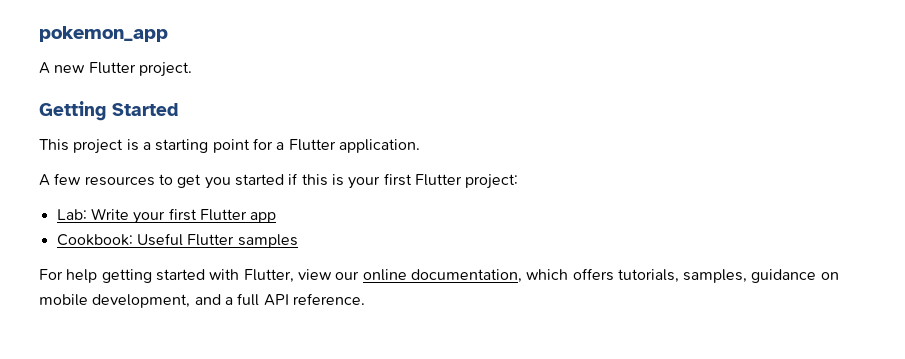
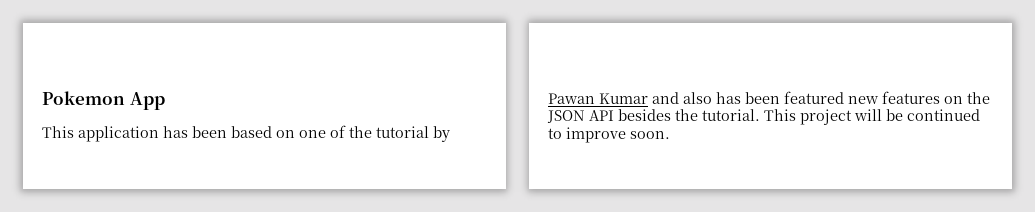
- pokemon_app
- A new Flutter project.
- Getting Started
- This project is a starting point for a Flutter application.
- A few resources to get you started if this is your first Flutter project:
- Lab: Write your first Flutter app
- Cookbook: Useful Flutter samples
- For help getting started with Flutter, view our online documentation, which offers tutorials, samples, guidance on mobile development, and a full API reference.
+ Pokemon App
+ This application has been based on one of the tutorial by Pawan Kumar and also has been featured new features on the JSON API besides the tutorial. This project will be continued to improve soon.

